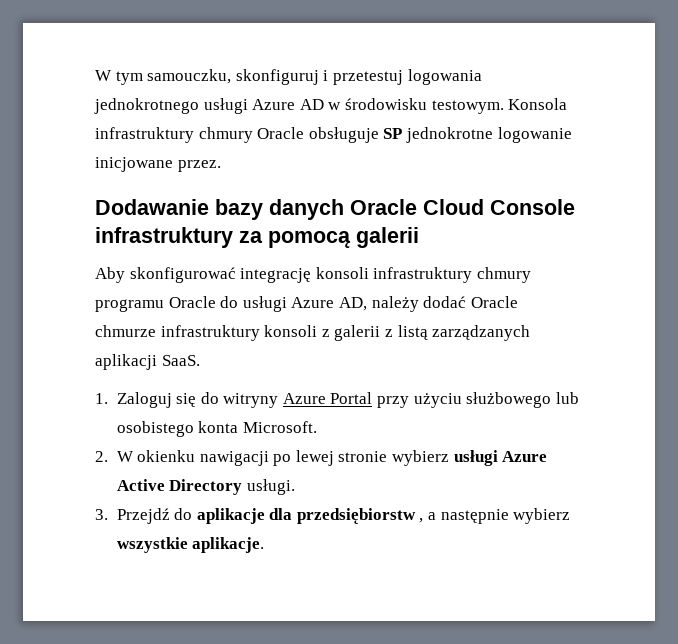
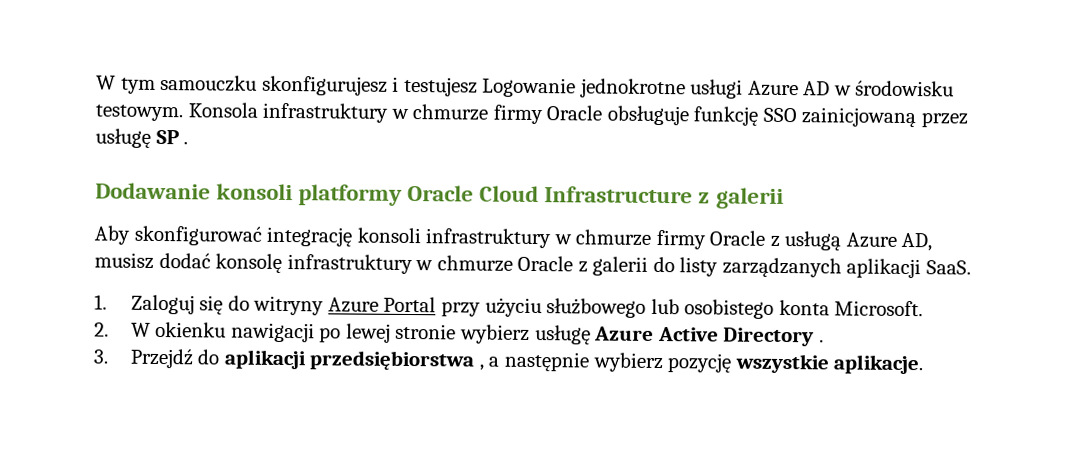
- W tym samouczku, skonfiguruj i przetestuj logowania jednokrotnego usługi Azure AD w środowisku testowym.
+ W tym samouczku skonfigurujesz i testujesz Logowanie jednokrotne usługi Azure AD w środowisku testowym.
- Konsola infrastruktury chmury Oracle obsługuje SP jednokrotne logowanie inicjowane przez.
- Dodawanie bazy danych Oracle Cloud Console infrastruktury za pomocą galerii
+ Konsola infrastruktury w chmurze firmy Oracle obsługuje funkcję SSO zainicjowaną przez usługę SP .
+ Dodawanie konsoli platformy Oracle Cloud Infrastructure z galerii
- Aby skonfigurować integrację konsoli infrastruktury chmury programu Oracle do usługi Azure AD, należy dodać Oracle chmurze infrastruktury konsoli z galerii z listą zarządzanych aplikacji SaaS.
+ Aby skonfigurować integrację konsoli infrastruktury w chmurze firmy Oracle z usługą Azure AD, musisz dodać konsolę infrastruktury w chmurze Oracle z galerii do listy zarządzanych aplikacji SaaS.
- 2. W okienku nawigacji po lewej stronie wybierz usługi Azure Active Directory usługi.
+ 2. W okienku nawigacji po lewej stronie wybierz usługę Azure Active Directory .
- 3. Przejdź do aplikacje dla przedsiębiorstw , a następnie wybierz wszystkie aplikacje.
+ 3. Przejdź do aplikacji przedsiębiorstwa , a następnie wybierz pozycję wszystkie aplikacje.

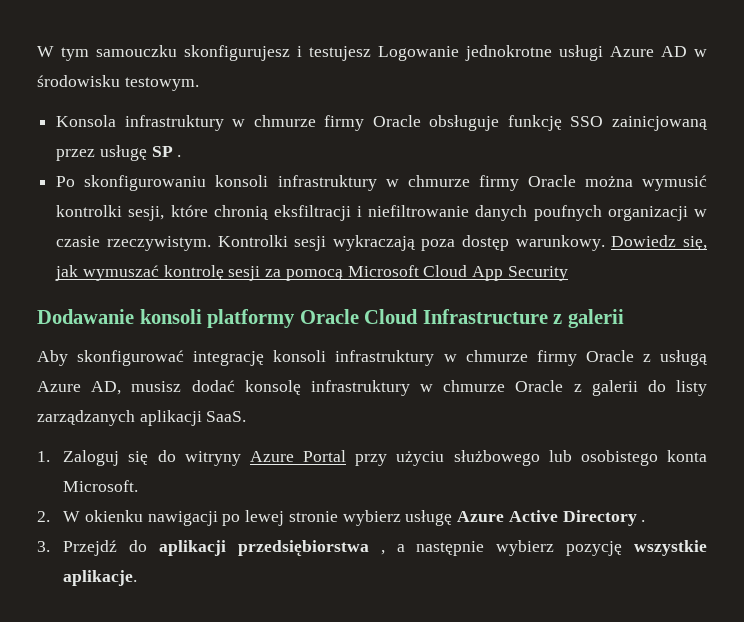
- W tym samouczku skonfigurujesz i testujesz Logowanie jednokrotne usługi Azure AD w środowisku testowym. Konsola infrastruktury w chmurze firmy Oracle obsługuje funkcję SSO zainicjowaną przez usługę SP .
+ W tym samouczku skonfigurujesz i testujesz Logowanie jednokrotne usługi Azure AD w środowisku testowym.
+ Konsola infrastruktury w chmurze firmy Oracle obsługuje funkcję SSO zainicjowaną przez usługę SP .
+ Po skonfigurowaniu konsoli infrastruktury w chmurze firmy Oracle można wymusić kontrolki sesji, które chronią eksfiltracji i niefiltrowanie danych poufnych organizacji w czasie rzeczywistym. Kontrolki sesji wykraczają poza dostęp warunkowy. Dowiedz się, jak wymuszać kontrolę sesji za pomocą Microsoft Cloud App Security

